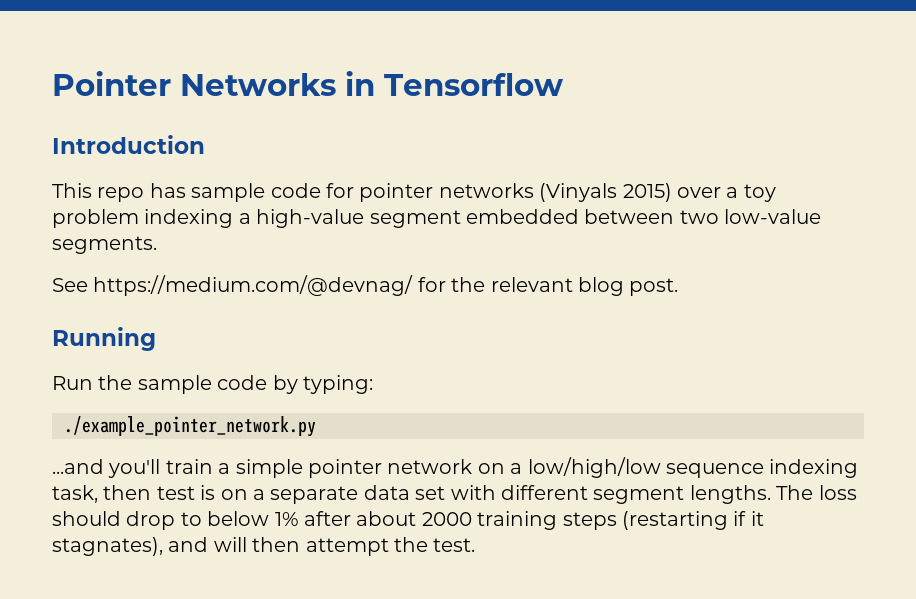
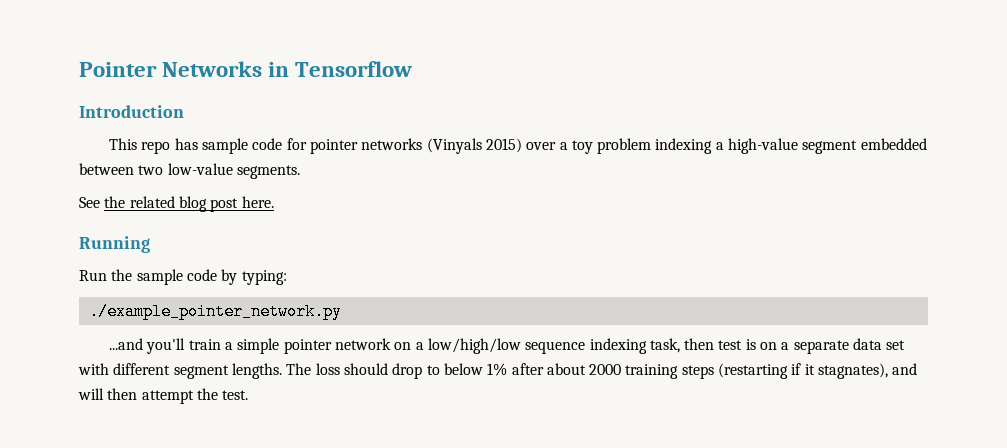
- See https://medium.com/@devnag/ for the relevant blog post.
+ See the related blog post here.

